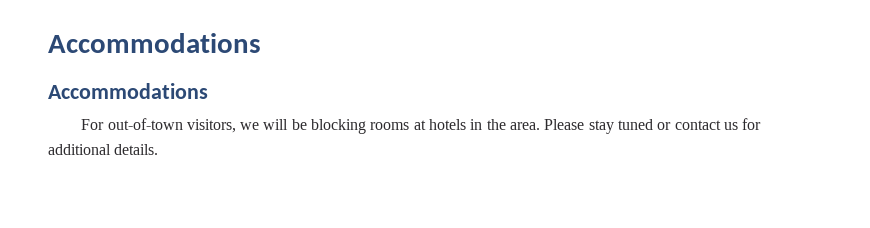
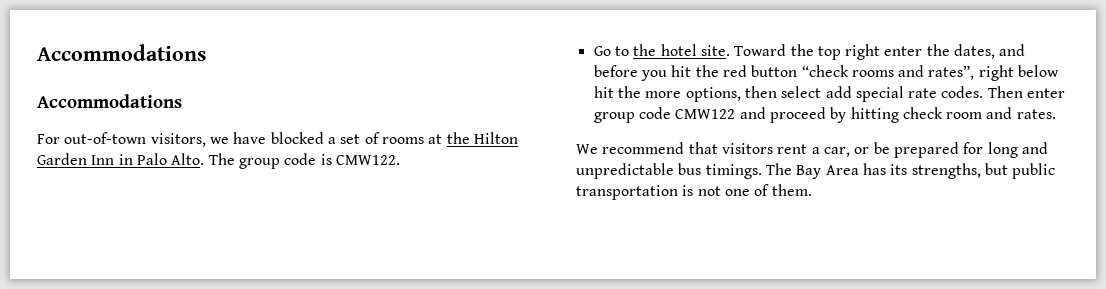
- For out-of-town visitors, we will be blocking rooms at hotels in the area. Please stay tuned or contact us for additional details.
+ For out-of-town visitors, we have blocked a set of rooms at the Hilton Garden Inn in Palo Alto. The group code is CMW122.
+ Go to the hotel site. Toward the top right enter the dates, and before you hit the red button “check rooms and rates”, right below hit the more options, then select add special rate codes. Then enter group code CMW122 and proceed by hitting check room and rates.
+ We recommend that visitors rent a car, or be prepared for long and unpredictable bus timings. The Bay Area has its strengths, but public transportation is not one of them.

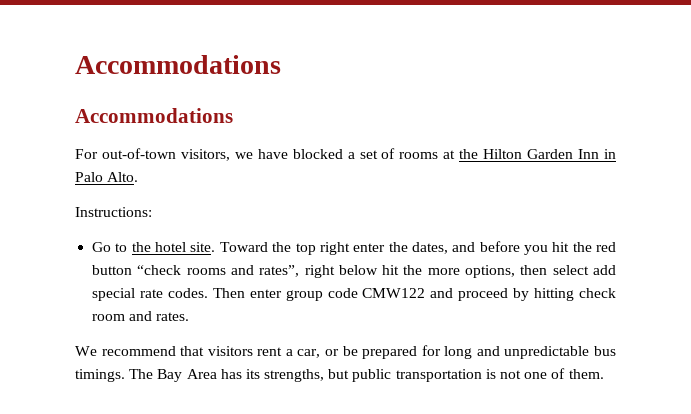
- For out-of-town visitors, we have blocked a set of rooms at the Hilton Garden Inn in Palo Alto. The group code is CMW122.
+ For out-of-town visitors, we have blocked a set of rooms at the Hilton Garden Inn in Palo Alto.
+ Instructions:

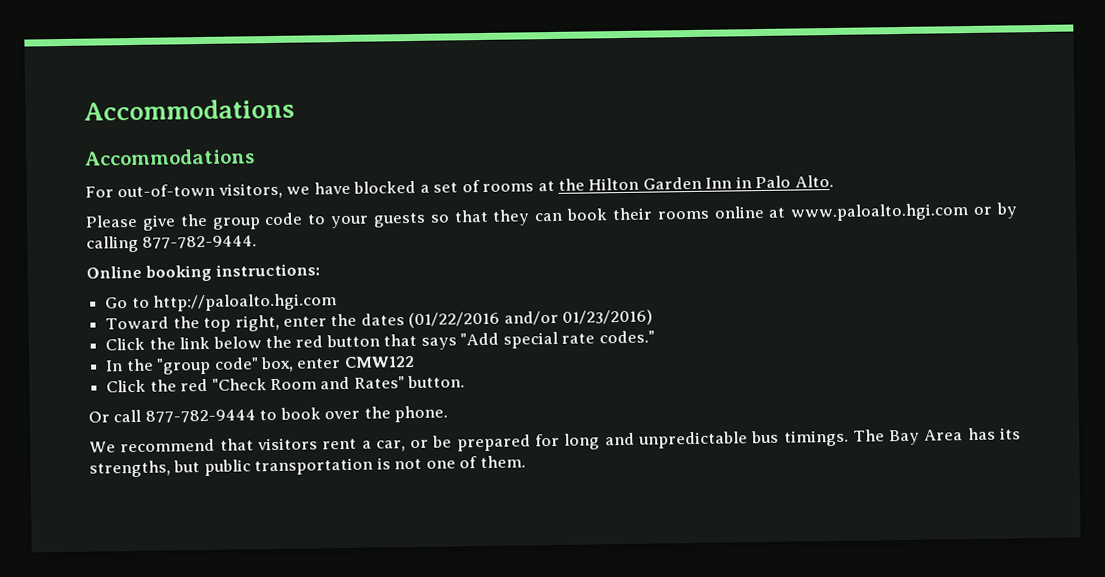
- Instructions:
+ Please give the group code to your guests so that they can book their rooms online at www.paloalto.hgi.com or by calling 877-782-9444.
+ Online booking instructions:
- Go to the hotel site. Toward the top right enter the dates, and before you hit the red button “check rooms and rates”, right below hit the more options, then select add special rate codes. Then enter group code CMW122 and proceed by hitting check room and rates.
+ Go to http://paloalto.hgi.com
+ Toward the top right, enter the dates (01/22/2016 and/or 01/23/2016)
+ Click the link below the red button that says "Add special rate codes."
+ In the "group code" box, enter CMW122
+ Click the red "Check Room and Rates" button.
+ Or call 877-782-9444 to book over the phone.

